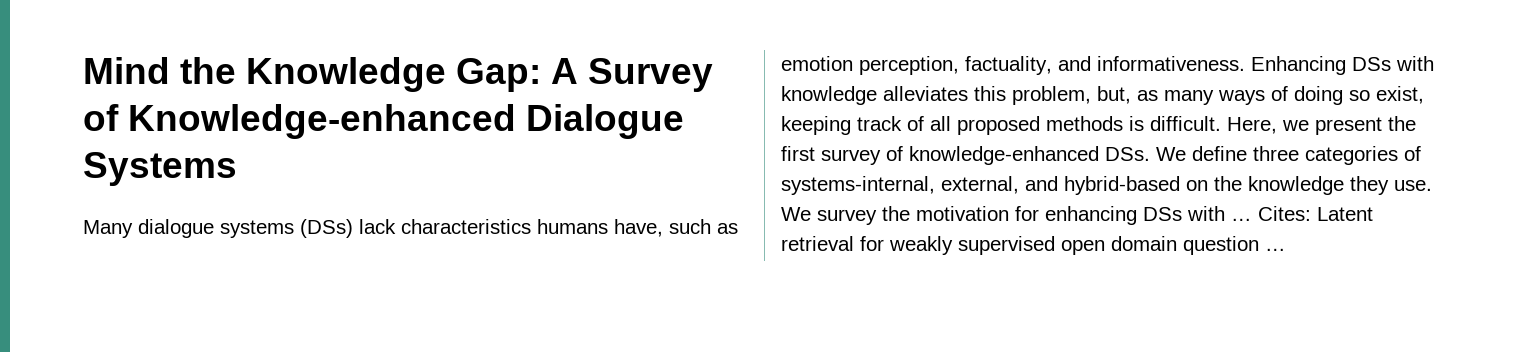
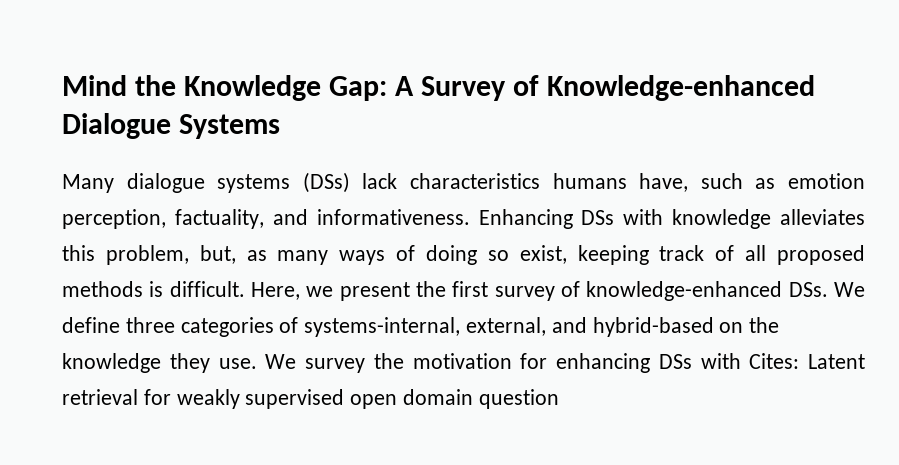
- We survey the motivation for enhancing DSs with … Cites: Latent retrieval for weakly supervised open domain question …
+ We survey the motivation for enhancing DSs with Cites: Latent retrieval for weakly supervised open domain question

